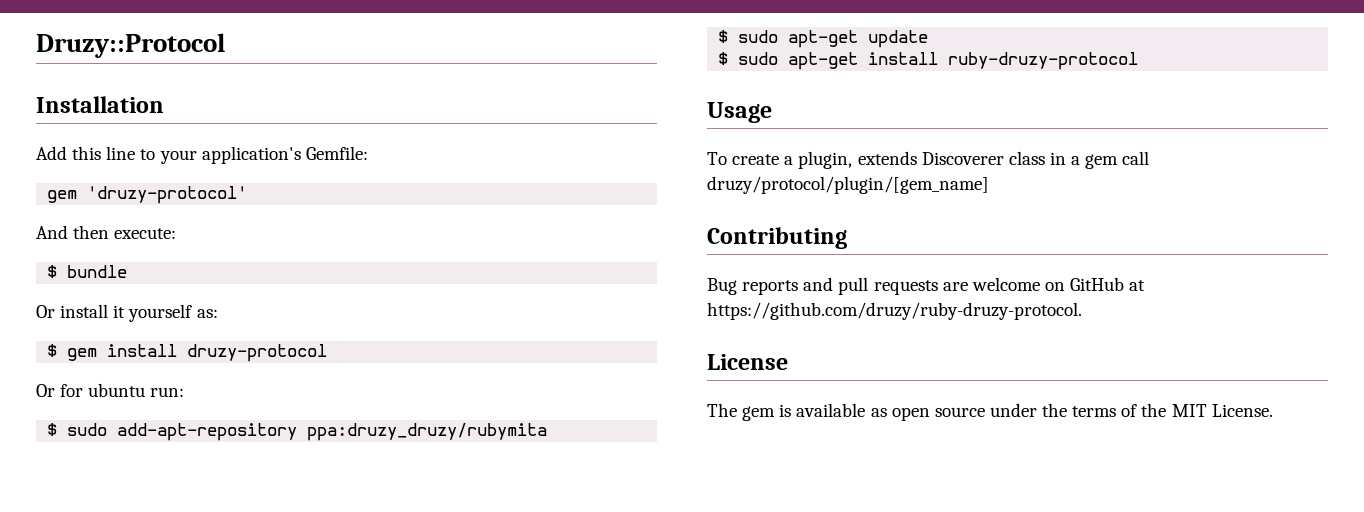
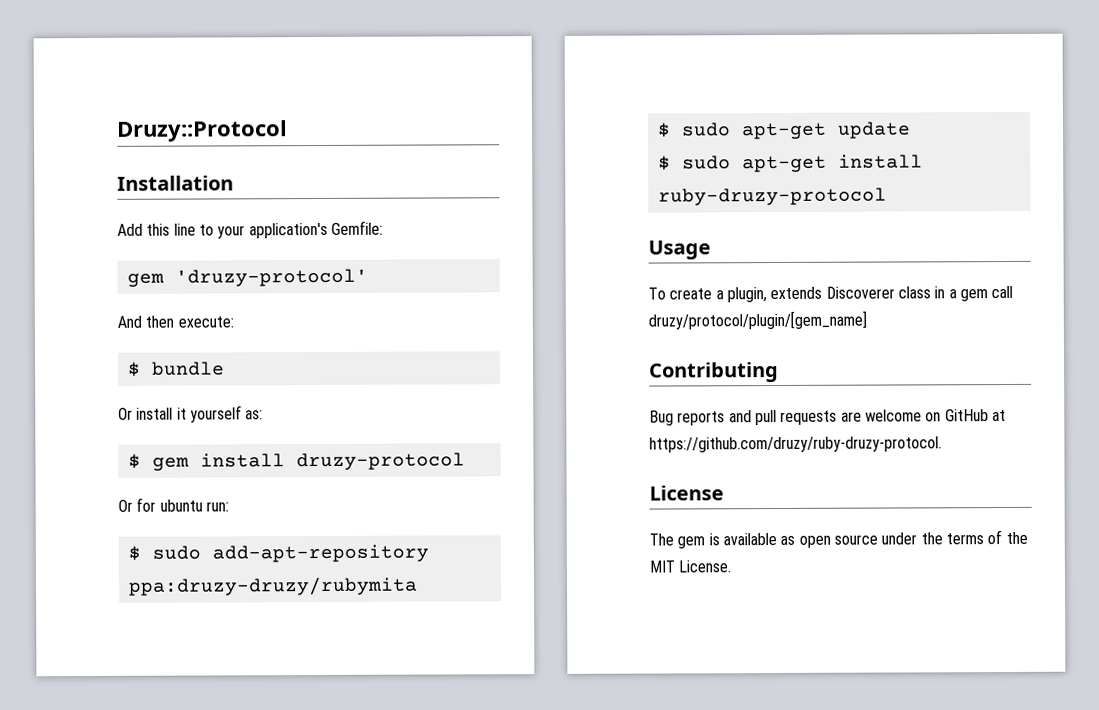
- $ sudo add-apt-repository ppa:druzy_druzy/rubymita
+ $ sudo add-apt-repository ppa:druzy-druzy/rubymita

